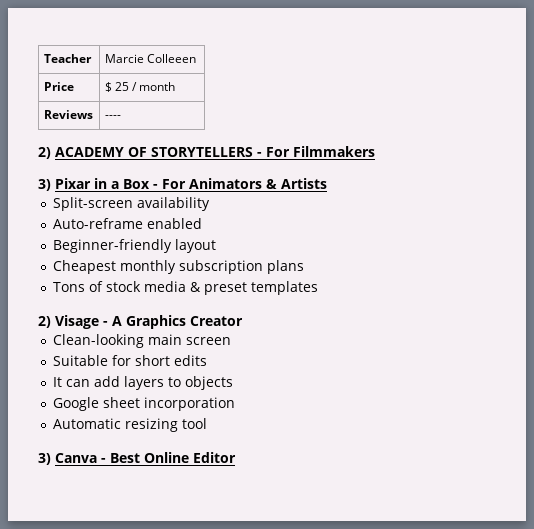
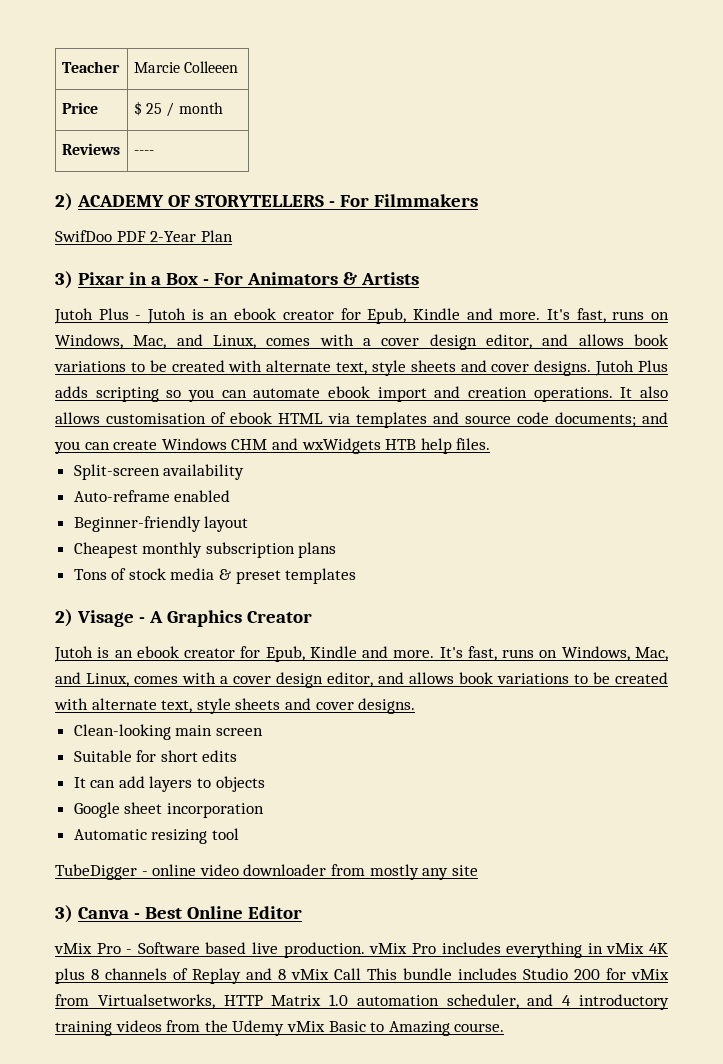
+ SwifDoo PDF 2-Year Plan
+ Jutoh Plus - Jutoh is an ebook creator for Epub, Kindle and more. It's fast, runs on Windows, Mac, and Linux, comes with a cover design editor, and allows book variations to be created with alternate text, style sheets and cover designs. Jutoh Plus adds scripting so you can automate ebook import and creation operations. It also allows customisation of ebook HTML via templates and source code documents; and you can create Windows CHM and wxWidgets HTB help files.
  2) Visage - A Graphics Creator
+ Jutoh is an ebook creator for Epub, Kindle and more. It's fast, runs on Windows, Mac, and Linux, comes with a cover design editor, and allows book variations to be created with alternate text, style sheets and cover designs.
+ TubeDigger - online video downloader from mostly any site
+ vMix Pro - Software based live production. vMix Pro includes everything in vMix 4K plus 8 channels of Replay and 8 vMix Call This bundle includes Studio 200 for vMix from Virtualsetworks, HTTP Matrix 1.0 automation scheduler, and 4 introductory training videos from the Udemy vMix Basic to Amazing course.

